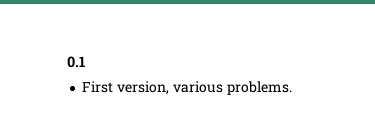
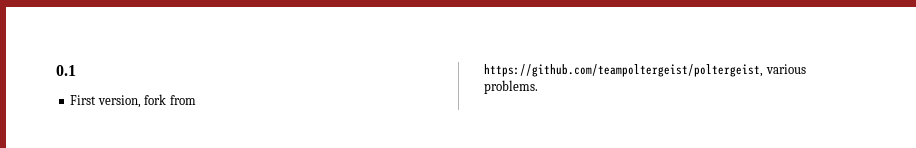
- First version, various problems.
+ First version, fork from https://github.com/teampoltergeist/poltergeist, various problems.

